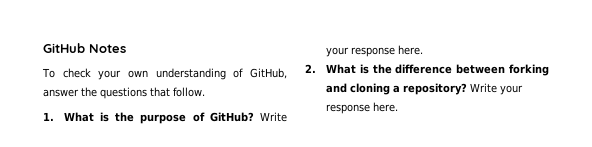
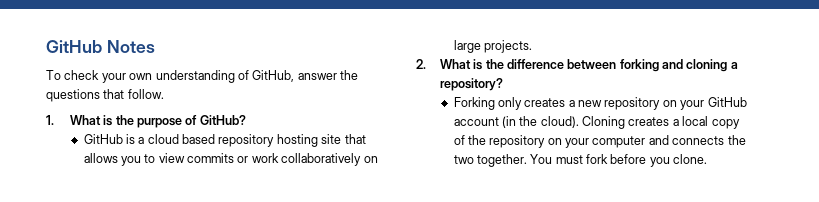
- 1. What is the purpose of GitHub? Write your response here.
+ 1. What is the purpose of GitHub?
+ GitHub is a cloud based repository hosting site that allows you to view commits or work collaboratively on large projects.
- 2. What is the difference between forking and cloning a repository? Write your response here.
+ 2. What is the difference between forking and cloning a repository?
+ Forking only creates a new repository on your GitHub account (in the cloud). Cloning creates a local copy of the repository on your computer and connects the two together. You must fork before you clone.

